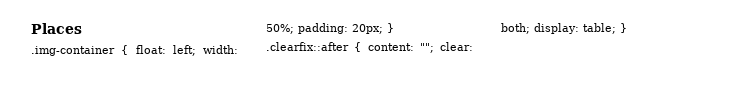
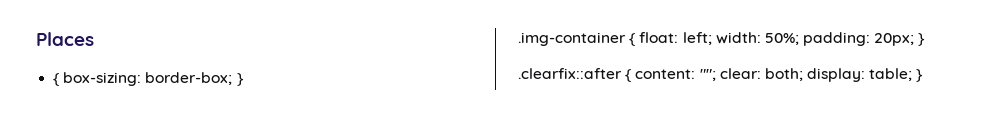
+ { box-sizing: border-box; }

